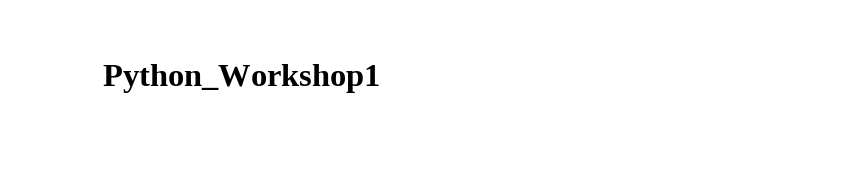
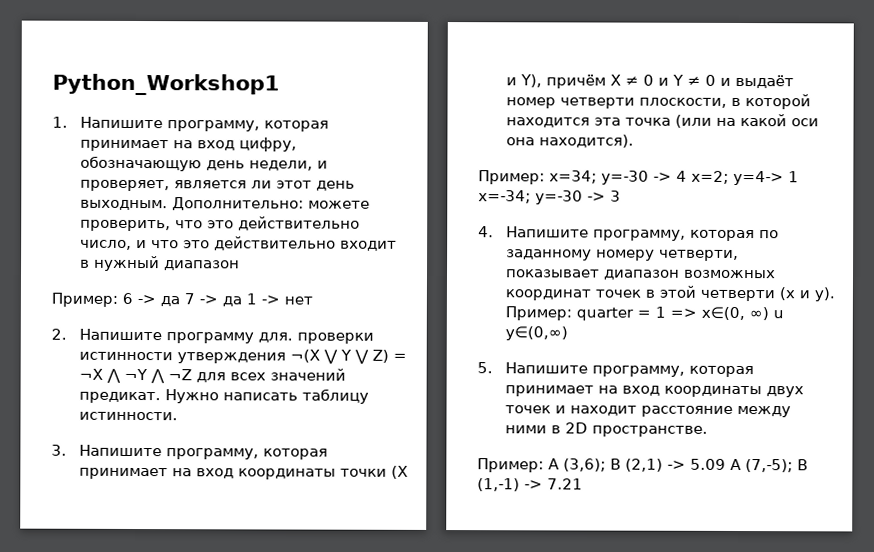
+ 1. Напишите программу, которая принимает на вход цифру, обозначающую день недели, и проверяет, является ли этот день выходным. Дополнительно: можете проверить, что это действительно число, и что это действительно входит в нужный диапазон
+ Пример: 6 -> да 7 -> да 1 -> нет
+ 2. Напишите программу для. проверки истинности утверждения ¬(X ⋁ Y ⋁ Z) = ¬X ⋀ ¬Y ⋀ ¬Z для всех значений предикат. Нужно написать таблицу истинности.
+ 3. Напишите программу, которая принимает на вход координаты точки (X и Y), причём X ≠ 0 и Y ≠ 0 и выдаёт номер четверти плоскости, в которой находится эта точка (или на какой оси она находится).
+ Пример: x=34; y=-30 -> 4 x=2; y=4-> 1 x=-34; y=-30 -> 3
+ 4. Напишите программу, которая по заданному номеру четверти, показывает диапазон возможных координат точек в этой четверти (x и y). Пример: quarter = 1 => x∈(0, ∞) u y∈(0,∞)
+ 5. Напишите программу, которая принимает на вход координаты двух точек и находит расстояние между ними в 2D пространстве.
+ Пример: A (3,6); B (2,1) -> 5.09 A (7,-5); B (1,-1) -> 7.21

